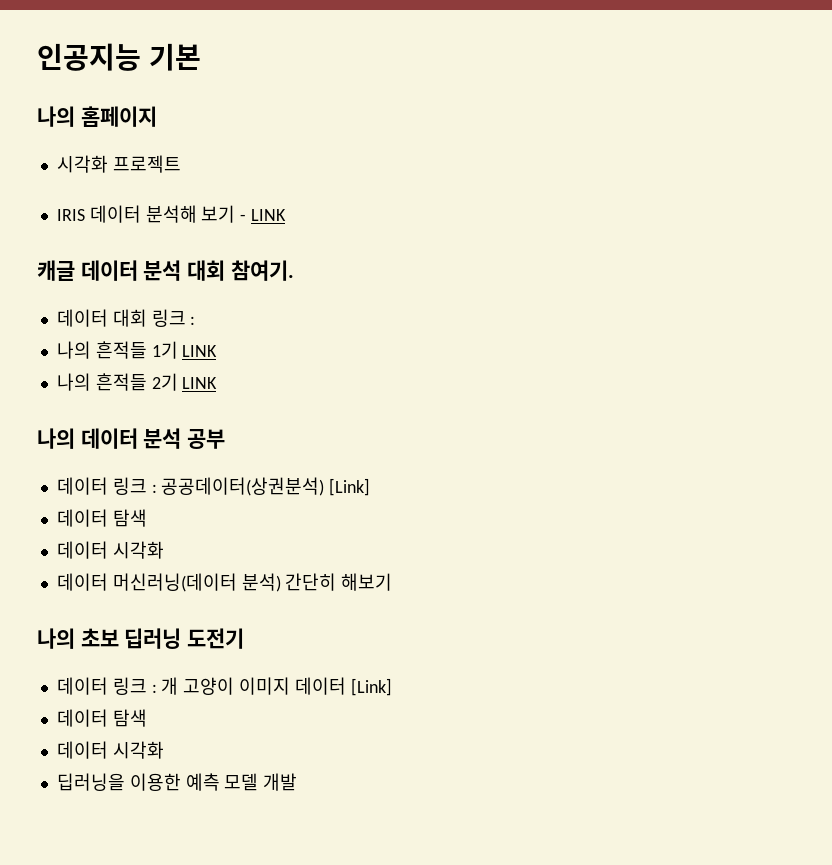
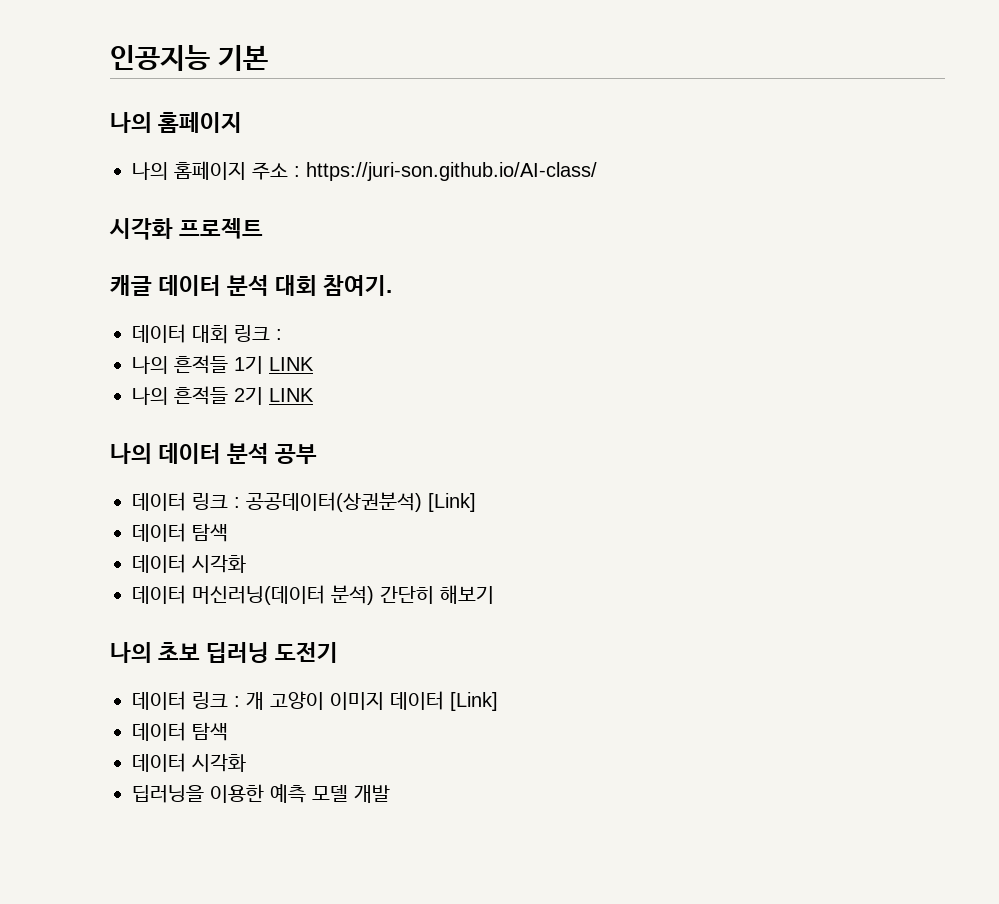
+ 나의 홈페이지 주소 : https://juri-son.github.io/AI-class/
  시각화 프로젝트
- IRIS 데이터 분석해 보기 - LINK

